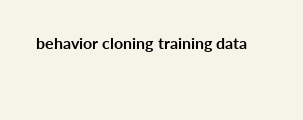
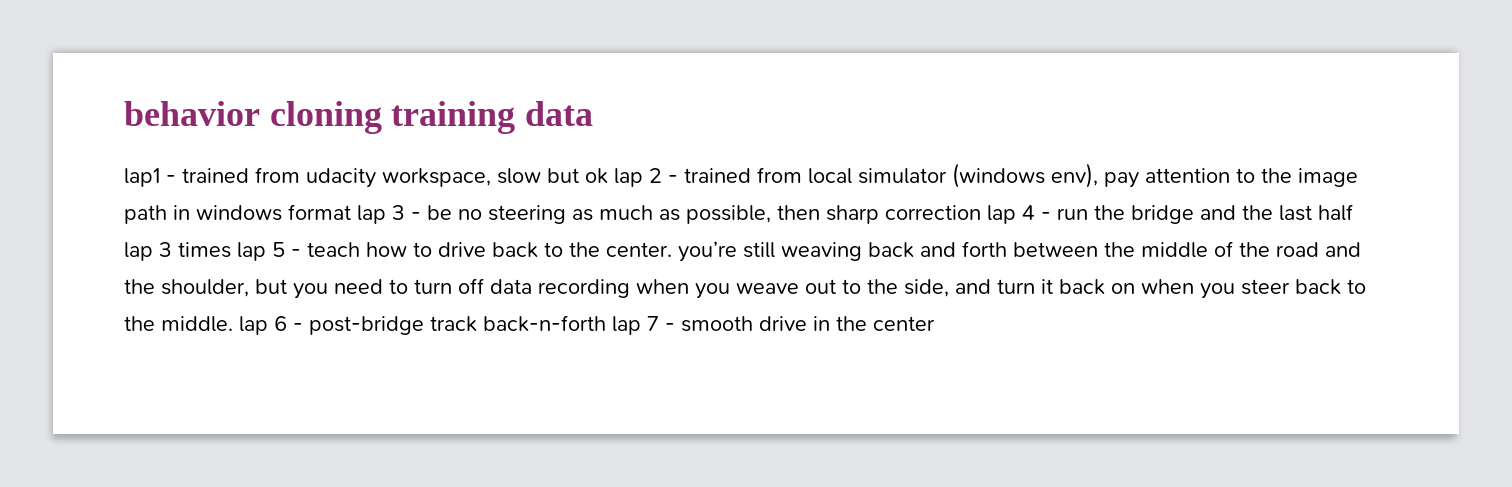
+ lap1 - trained from udacity workspace, slow but ok lap 2 - trained from local simulator (windows env), pay attention to the image path in windows format lap 3 - be no steering as much as possible, then sharp correction lap 4 - run the bridge and the last half lap 3 times lap 5 - teach how to drive back to the center. you’re still weaving back and forth between the middle of the road and the shoulder, but you need to turn off data recording when you weave out to the side, and turn it back on when you steer back to the middle. lap 6 - post-bridge track back-n-forth lap 7 - smooth drive in the center

